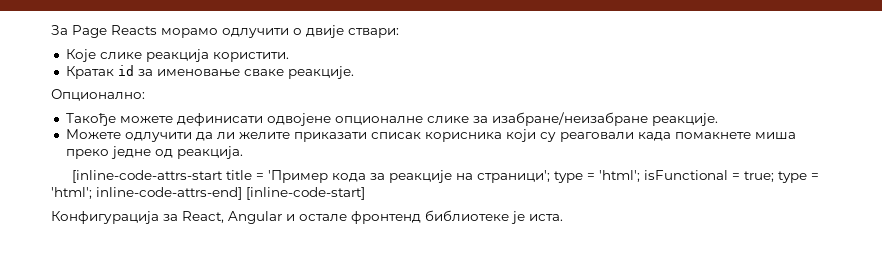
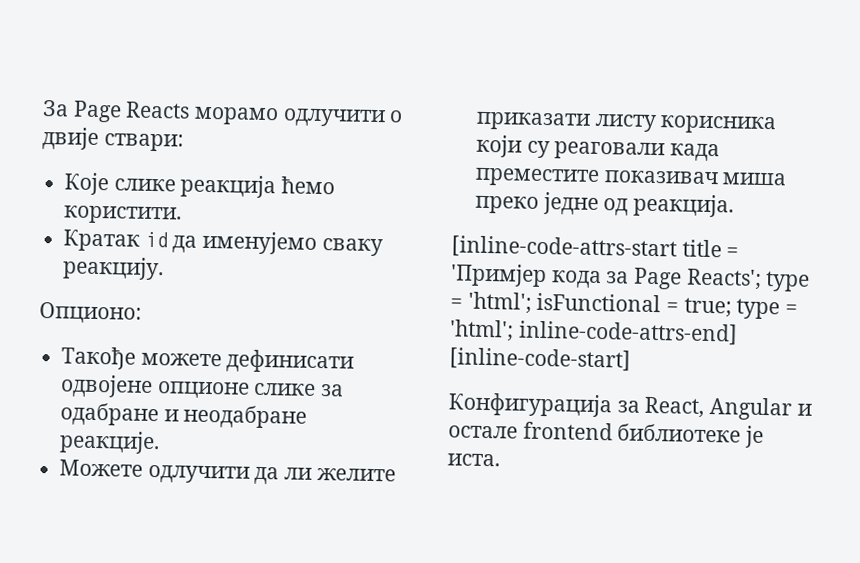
- Које слике реакција користити.
+ Које слике реакција ћемо користити.
- Кратак id за именовање сваке реакције.
- Опционално:
+ Кратак id да именујемо сваку реакцију.
+ Опционо:
- Такође можете дефинисати одвојене опционалне слике за изабране/неизабране реакције.
+ Такође можете дефинисати одвојене опционе слике за одабране и неодабране реакције.
- Можете одлучити да ли желите приказати списак корисника који су реаговали када помакнете миша преко једне од реакција.
+ Можете одлучити да ли желите приказати листу корисника који су реаговали када преместите показивач миша преко једне од реакција.
- [inline-code-attrs-start title = 'Пример кода за реакције на страници'; type = 'html'; isFunctional = true; type = 'html'; inline-code-attrs-end] [inline-code-start]
+ [inline-code-attrs-start title = 'Примјер кода за Page Reacts'; type = 'html'; isFunctional = true; type = 'html'; inline-code-attrs-end] [inline-code-start]
- Конфигурација за React, Angular и остале фронтенд библиотеке је иста.
+ Конфигурација за React, Angular и остале frontend библиотеке је иста.

